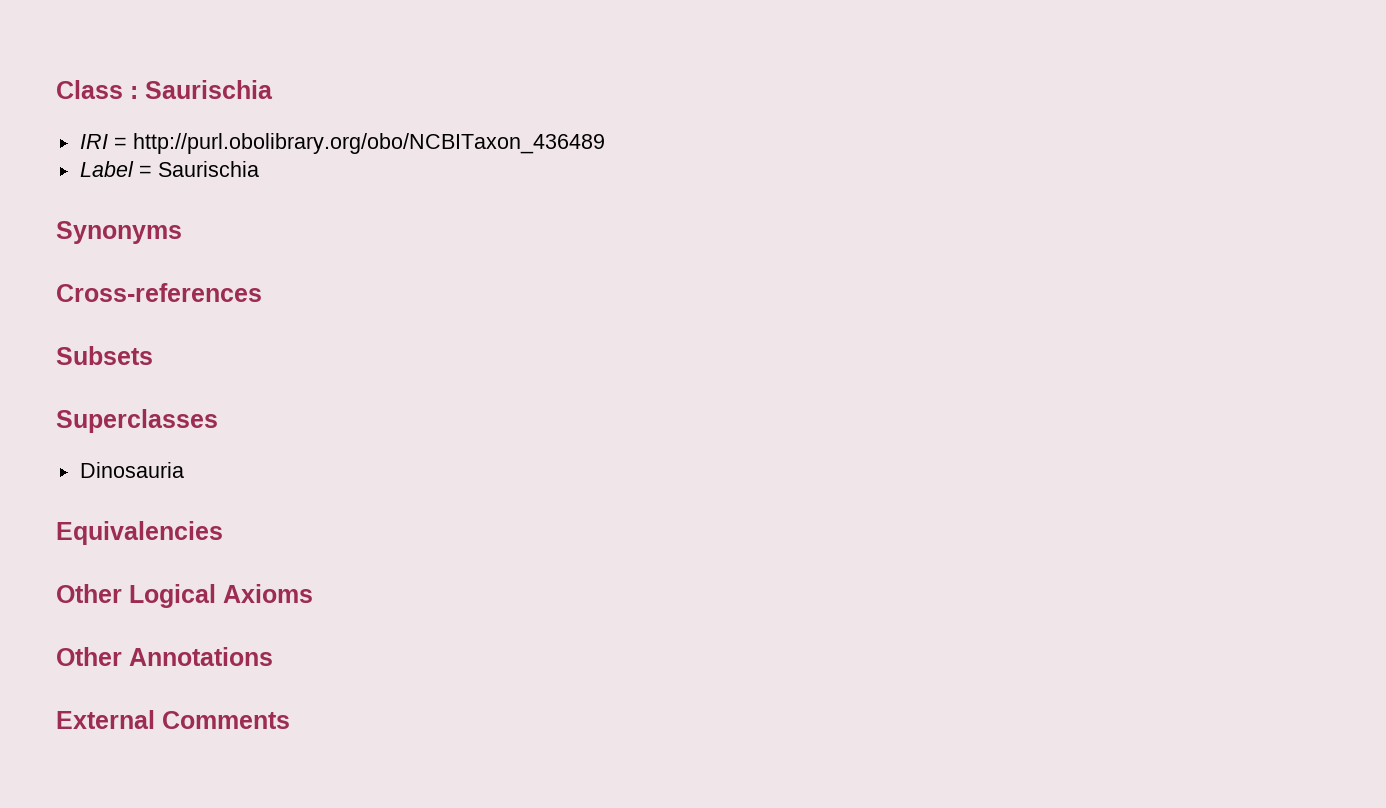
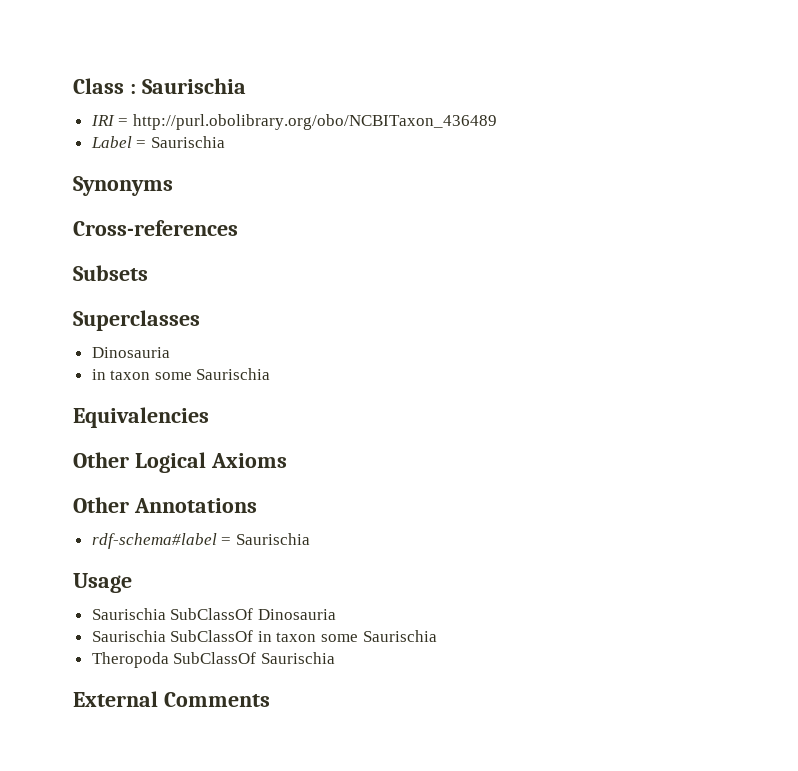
  Superclasses
  Dinosauria
+ in taxon some Saurischia
+ rdf-schema#label = Saurischia
+ Usage
+ Saurischia SubClassOf Dinosauria
+ Saurischia SubClassOf in taxon some Saurischia
+ Theropoda SubClassOf Saurischia

